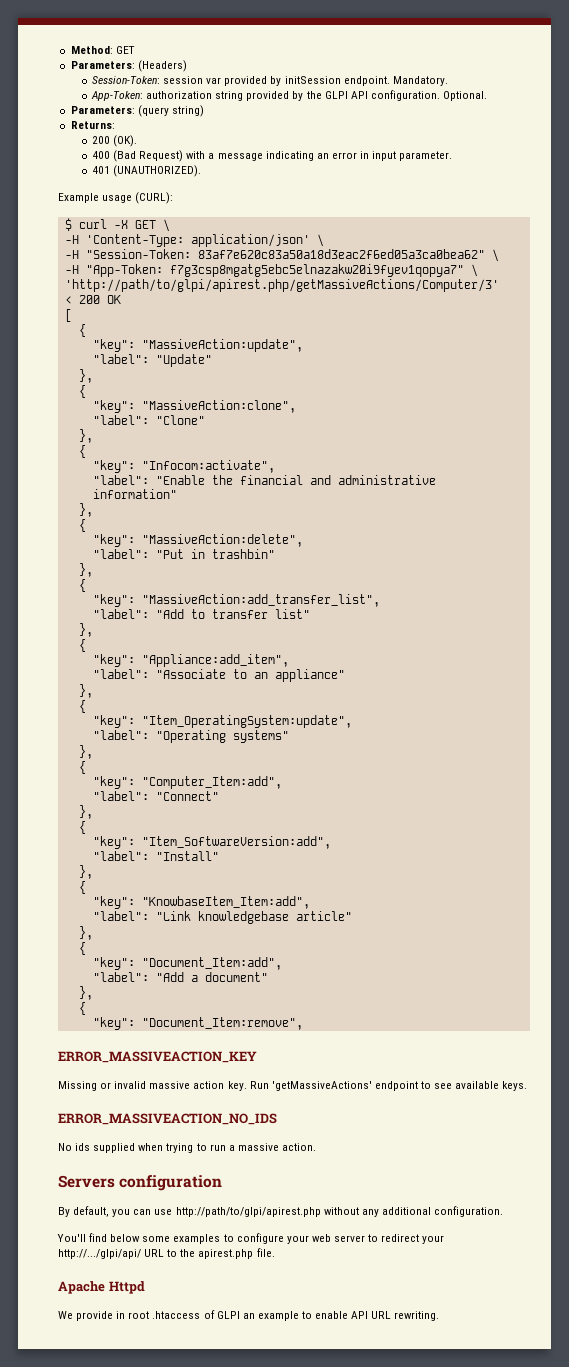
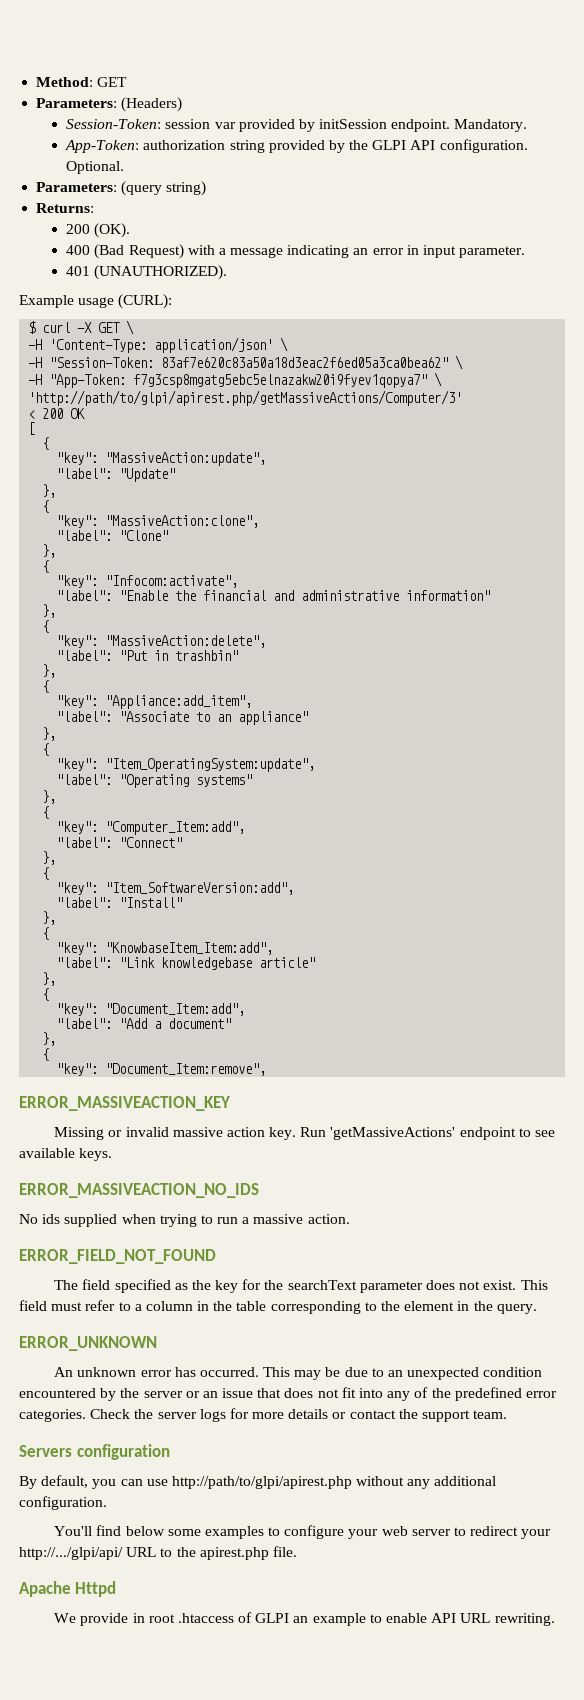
- "key": "MassiveAction:add_transfer_list",
- "label": "Add to transfer list"
- },
- {
+ ERROR_FIELD_NOT_FOUND
+ The field specified as the key for the searchText parameter does not exist. This field must refer to a column in the table corresponding to the element in the query.
+ ERROR_UNKNOWN
+ An unknown error has occurred. This may be due to an unexpected condition encountered by the server or an issue that does not fit into any of the predefined error categories. Check the server logs for more details or contact the support team.

